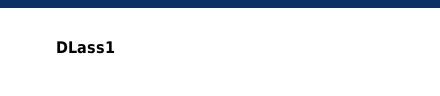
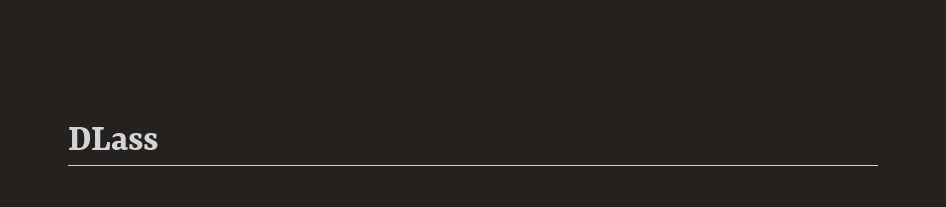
- DLass1
+ DLass

